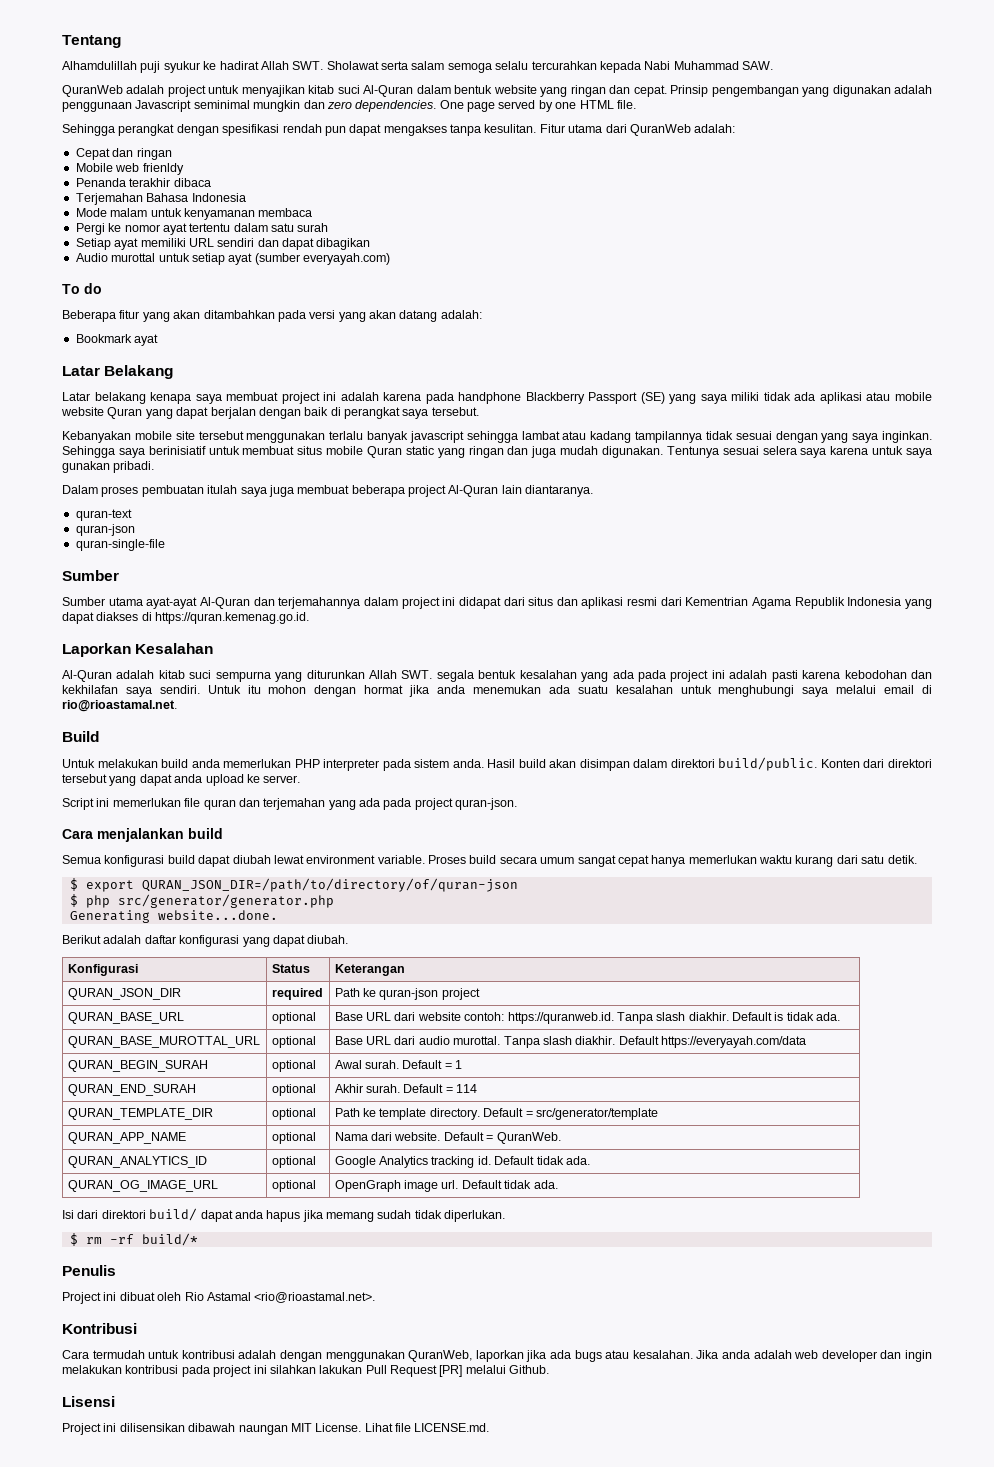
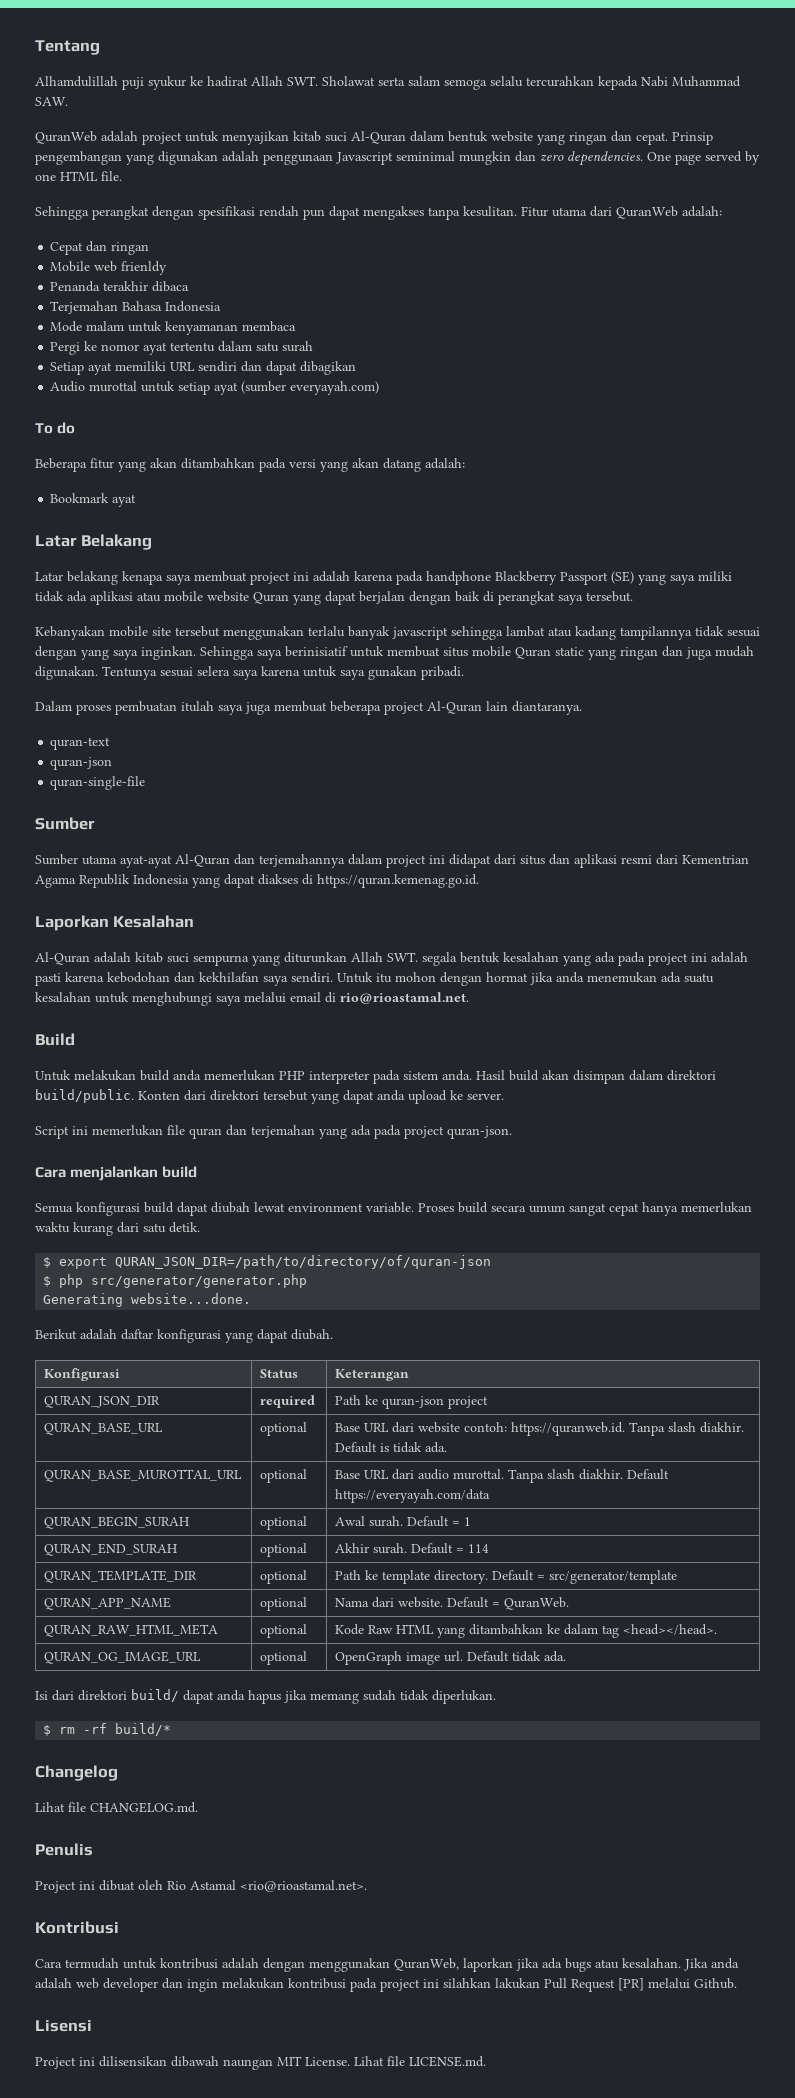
- QURAN_ANALYTICS_ID | optional | Google Analytics tracking id. Default tidak ada.
+ QURAN_RAW_HTML_META | optional | Kode Raw HTML yang ditambahkan ke dalam tag <head></head>.
+ Changelog
+ Lihat file CHANGELOG.md.

